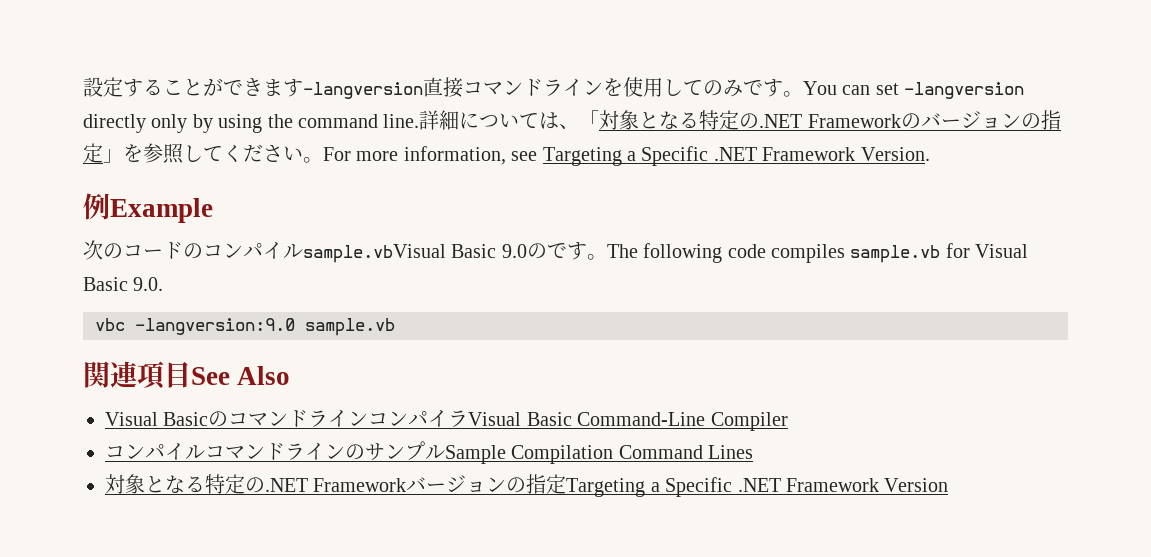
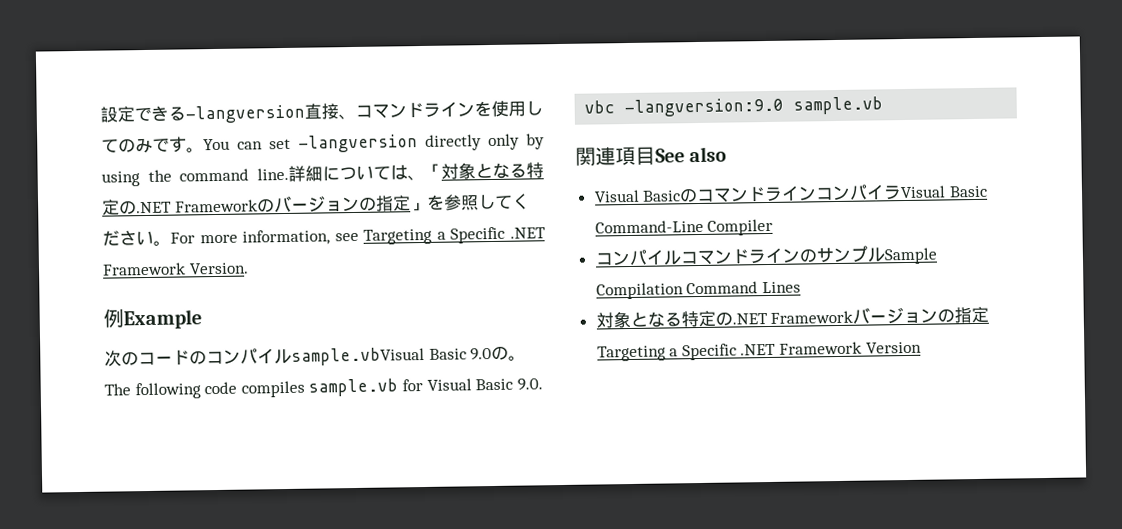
- 設定することができます-langversion直接コマンドラインを使用してのみです。
+ 設定できる-langversion直接、コマンドラインを使用してのみです。
- 次のコードのコンパイルsample.vbVisual Basic 9.0のです。
+ 次のコードのコンパイルsample.vbVisual Basic 9.0の。
- 関連項目See Also
+ 関連項目See also

